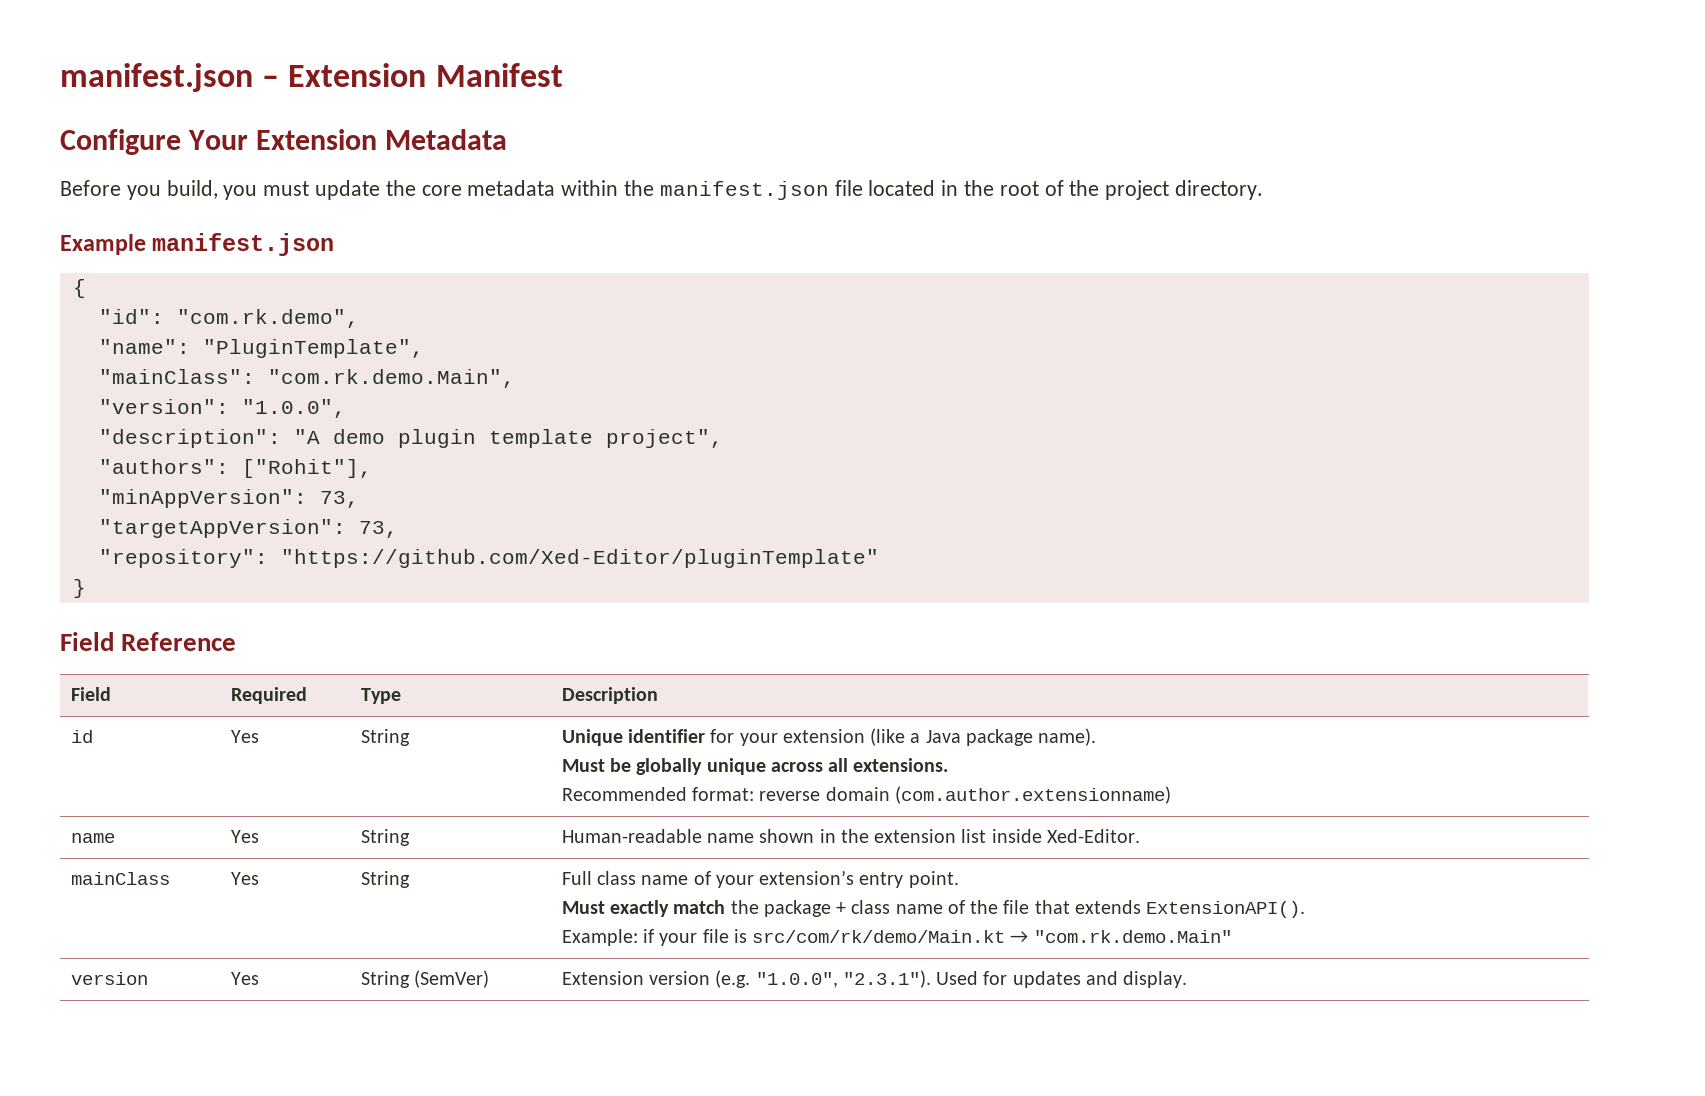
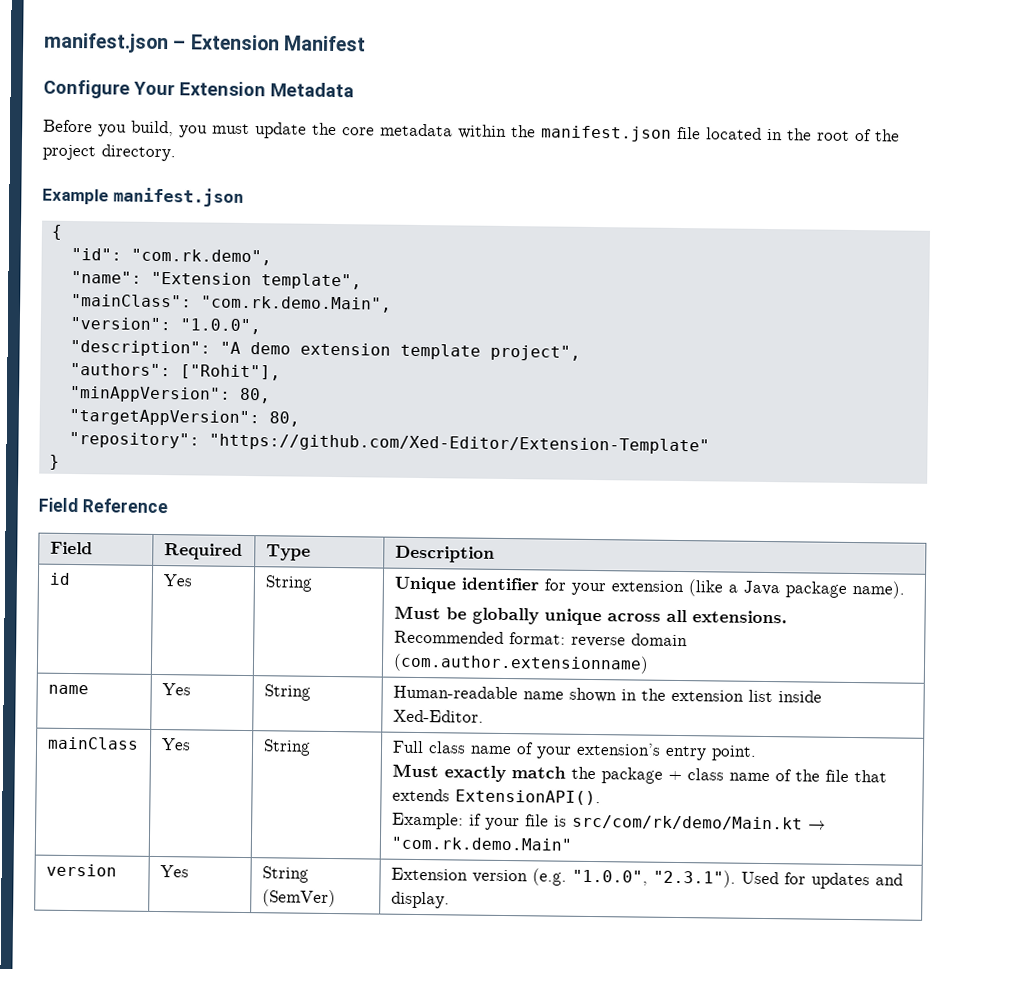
- "name": "PluginTemplate",
+ "name": "Extension template",
- "description": "A demo plugin template project",
+ "description": "A demo extension template project",
- "minAppVersion": 73,
+ "minAppVersion": 80,
- "targetAppVersion": 73,
+ "targetAppVersion": 80,
- "repository": "https://github.com/Xed-Editor/pluginTemplate"
+ "repository": "https://github.com/Xed-Editor/Extension-Template"

